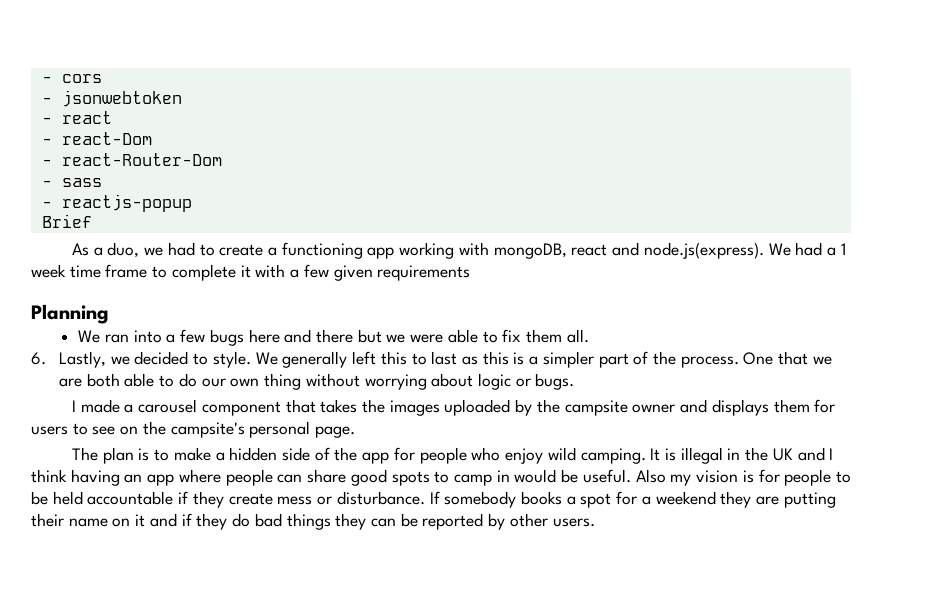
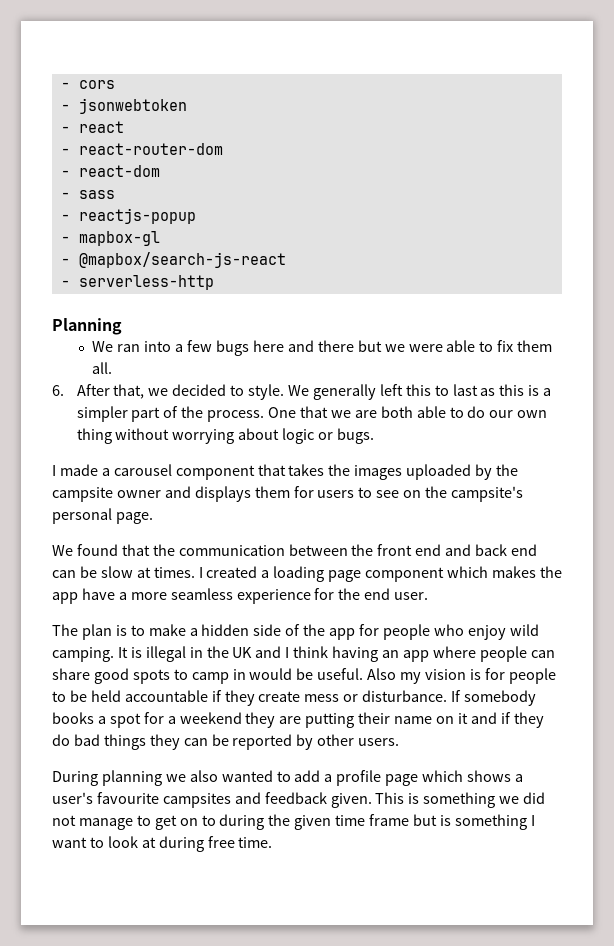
- - react-Dom
- - react-Router-Dom
+ - react-router-dom
+ - react-dom
- Brief
- As a duo, we had to create a functioning app working with mongoDB, react and node.js(express). We had a 1 week time frame to complete it with a few given requirements
+ - mapbox-gl
+ - @mapbox/search-js-react
+ - serverless-http
- 6. Lastly, we decided to style.
+ 6. After that, we decided to style.
+ We found that the communication between the front end and back end can be slow at times. I created a loading page component which makes the app have a more seamless experience for the end user.
+ During planning we also wanted to add a profile page which shows a user's favourite campsites and feedback given. This is something we did not manage to get on to during the given time frame but is something I want to look at during free time.

